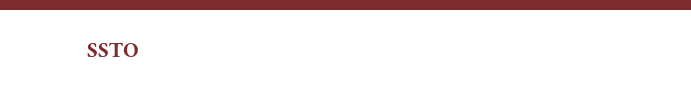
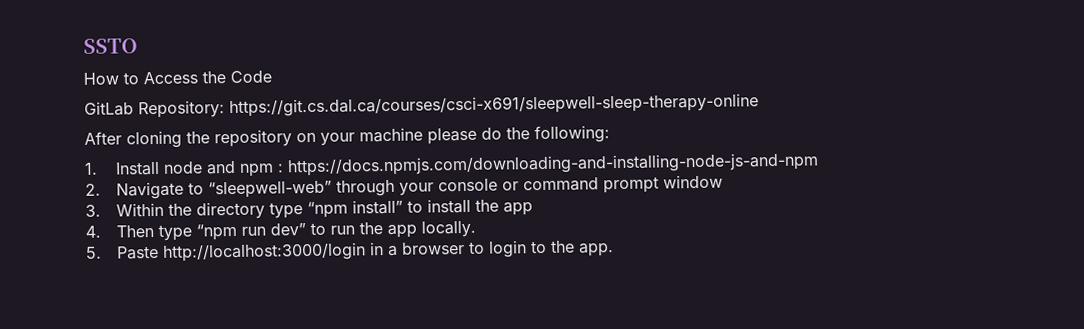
+ How to Access the Code
+ GitLab Repository: https://git.cs.dal.ca/courses/csci-x691/sleepwell-sleep-therapy-online
+ After cloning the repository on your machine please do the following:
+ 1. Install node and npm : https://docs.npmjs.com/downloading-and-installing-node-js-and-npm
+ 2. Navigate to “sleepwell-web” through your console or command prompt window
+ 3. Within the directory type “npm install” to install the app
+ 4. Then type “npm run dev” to run the app locally.
+ 5. Paste http://localhost:3000/login in a browser to login to the app.

